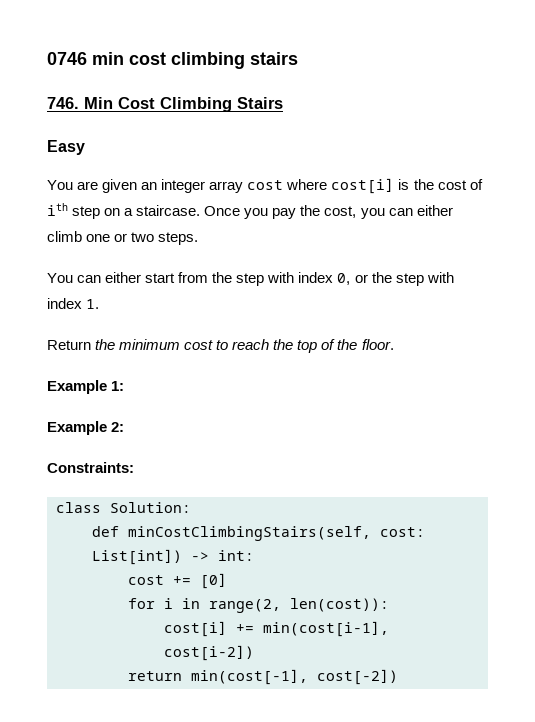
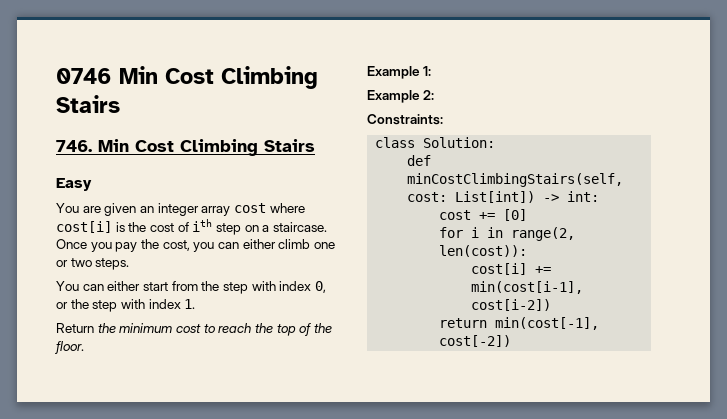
- 0746 min cost climbing stairs
+ 0746 Min Cost Climbing Stairs

